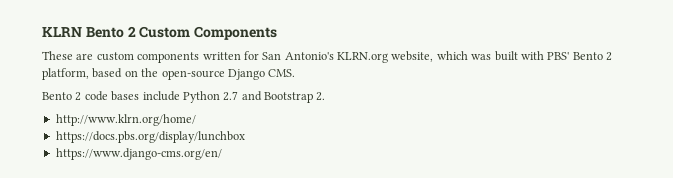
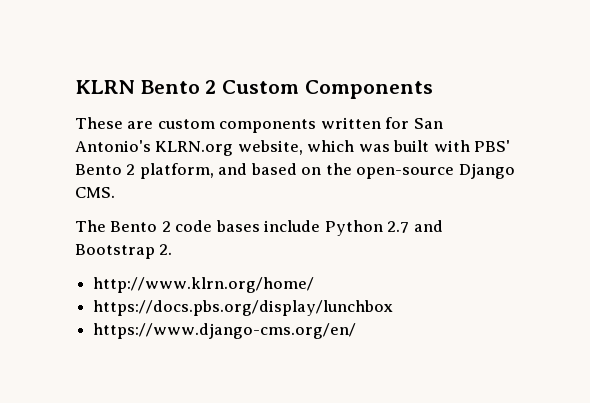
- These are custom components written for San Antonio's KLRN.org website, which was built with PBS' Bento 2 platform, based on the open-source Django CMS.
+ These are custom components written for San Antonio's KLRN.org website, which was built with PBS' Bento 2 platform, and based on the open-source Django CMS.
- Bento 2 code bases include Python 2.7 and Bootstrap 2.
+ The Bento 2 code bases include Python 2.7 and Bootstrap 2.

